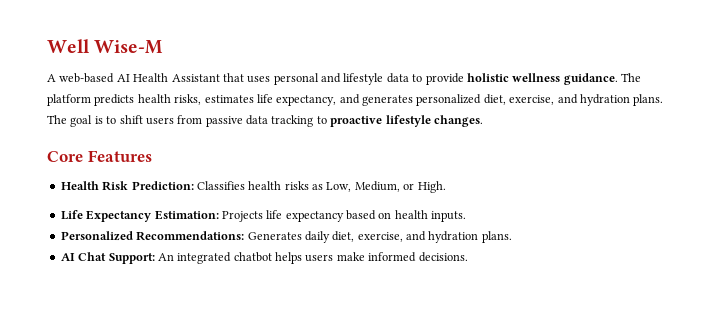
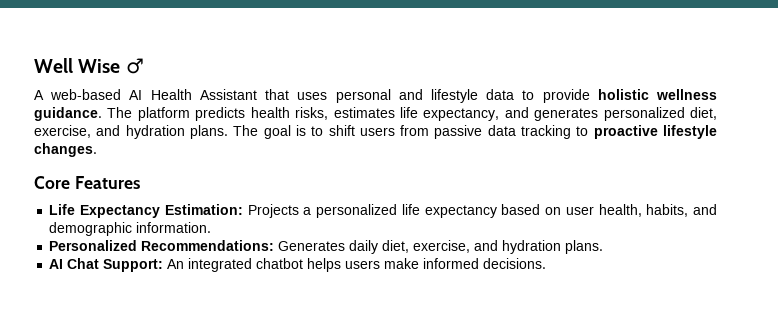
- Well Wise-M
+ Well Wise ♂
- Health Risk Prediction: Classifies health risks as Low, Medium, or High.
- Life Expectancy Estimation: Projects life expectancy based on health inputs.
+ Life Expectancy Estimation: Projects a personalized life expectancy based on user health, habits, and demographic information.

